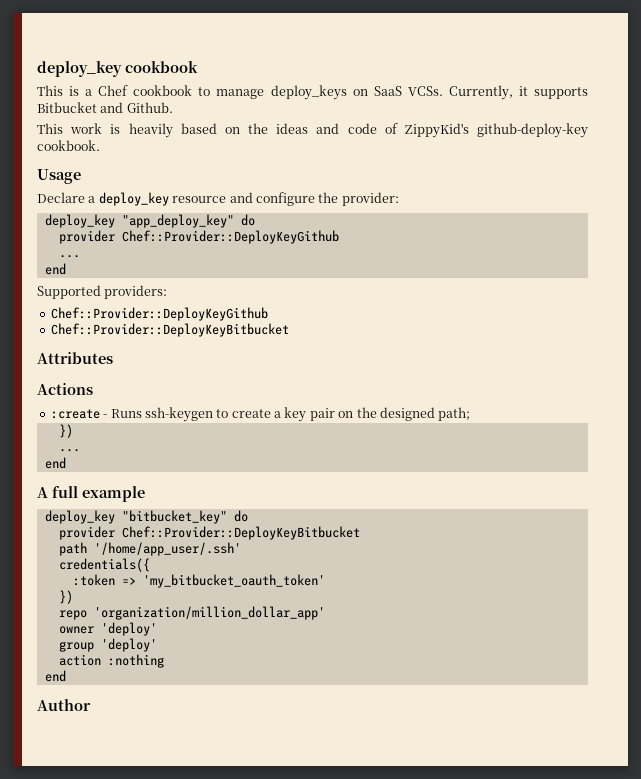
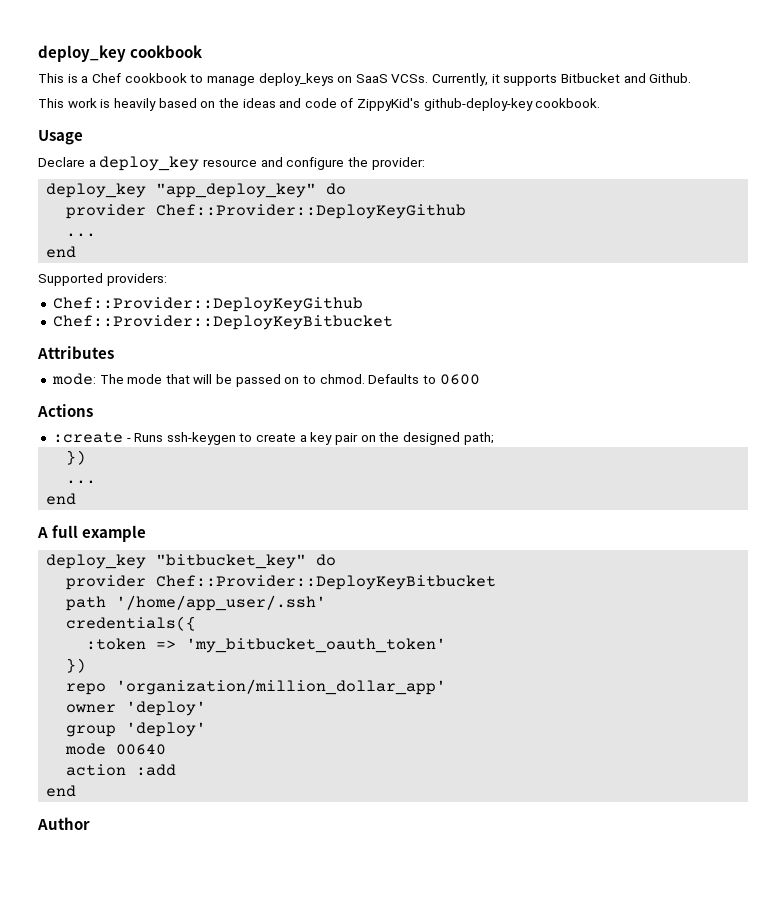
+ mode: The mode that will be passed on to chmod. Defaults to 0600
+ mode 00640
- action :nothing
+ action :add

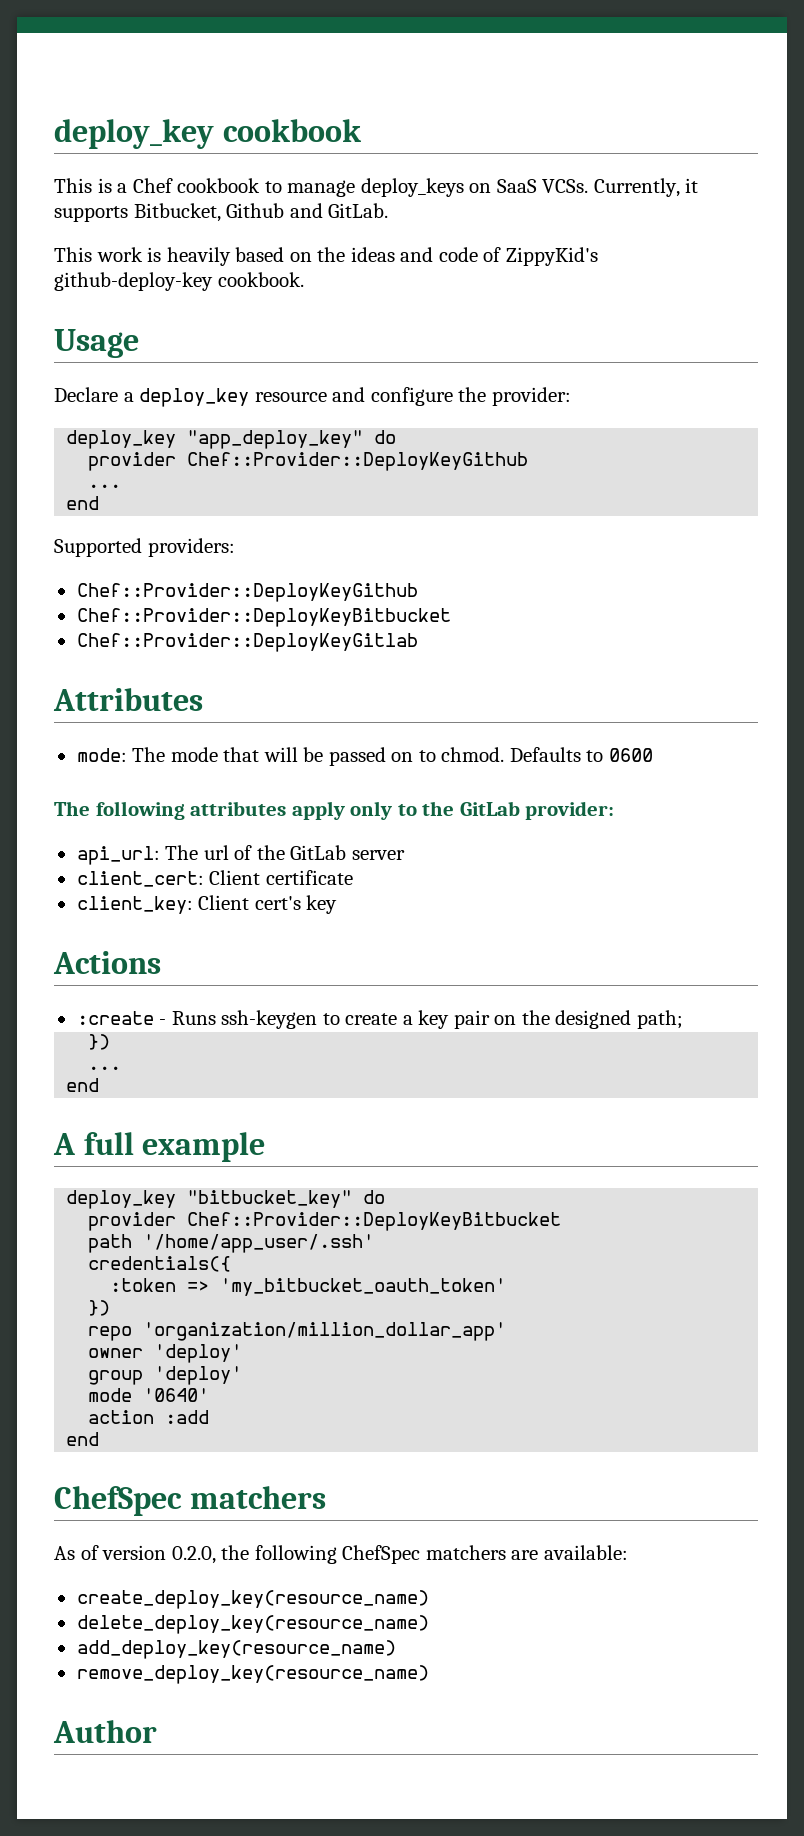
- Currently, it supports Bitbucket and Github.
+ Currently, it supports Bitbucket, Github and GitLab.
+ Chef::Provider::DeployKeyGitlab
+ The following attributes apply only to the GitLab provider:
+ api_url: The url of the GitLab server
+ client_cert: Client certificate
+ client_key: Client cert's key
- mode 00640
+ mode '0640'
  action :add
  end
+ ChefSpec matchers
+ As of version 0.2.0, the following ChefSpec matchers are available:
+ create_deploy_key(resource_name)
+ delete_deploy_key(resource_name)
+ add_deploy_key(resource_name)
+ remove_deploy_key(resource_name)

